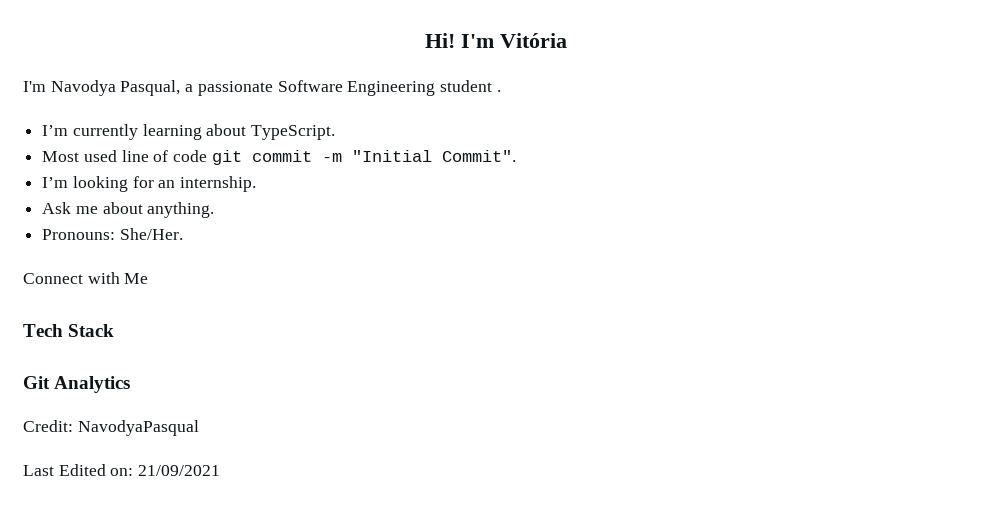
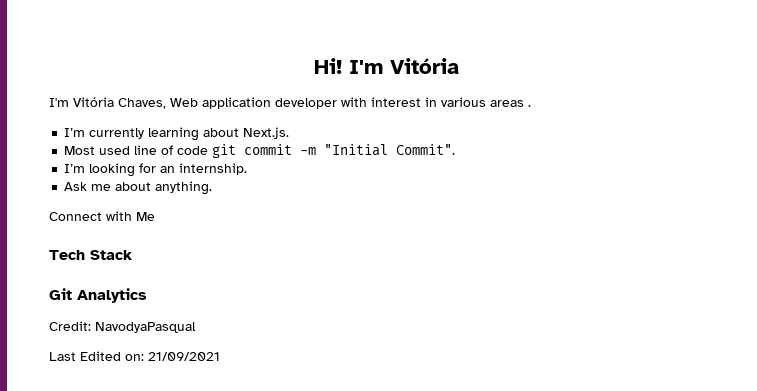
- I'm Navodya Pasqual, a passionate Software Engineering student .
+ I'm Vitória Chaves, Web application developer with interest in various areas .
- I’m currently learning about TypeScript.
+ I’m currently learning about Next.js.
- Pronouns: She/Her.

